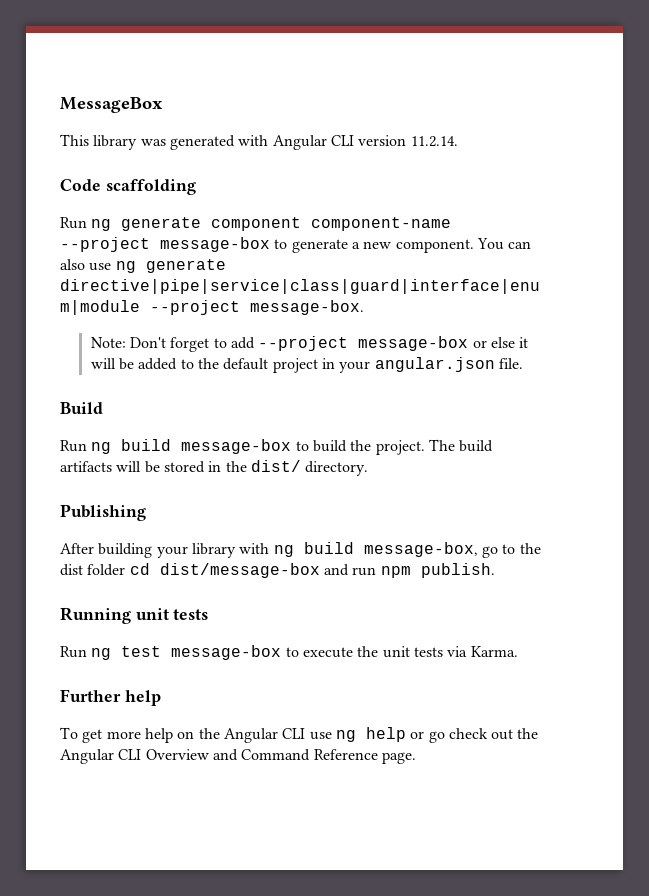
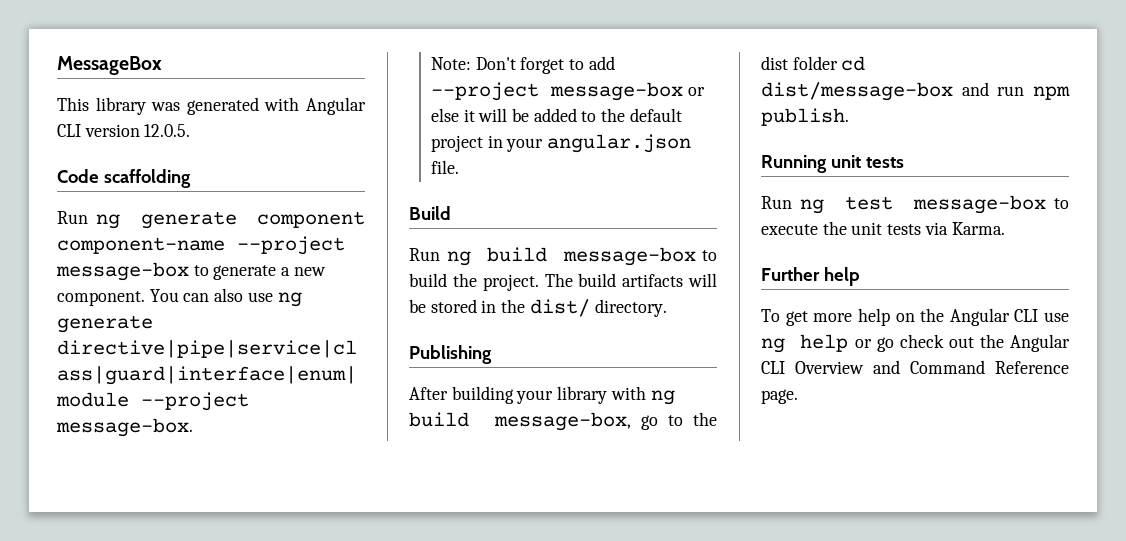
- This library was generated with Angular CLI version 11.2.14.
+ This library was generated with Angular CLI version 12.0.5.

